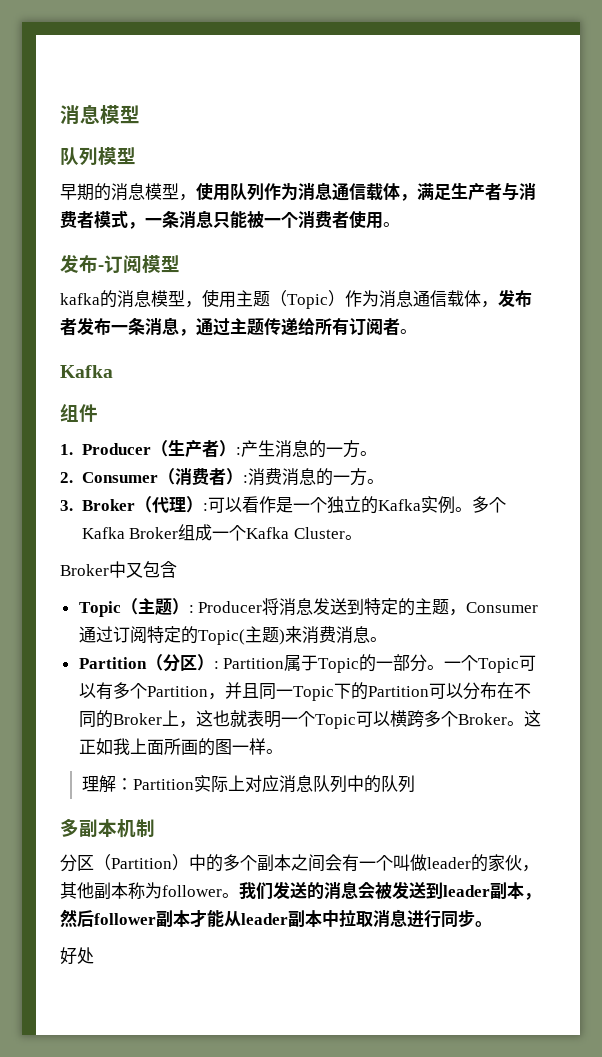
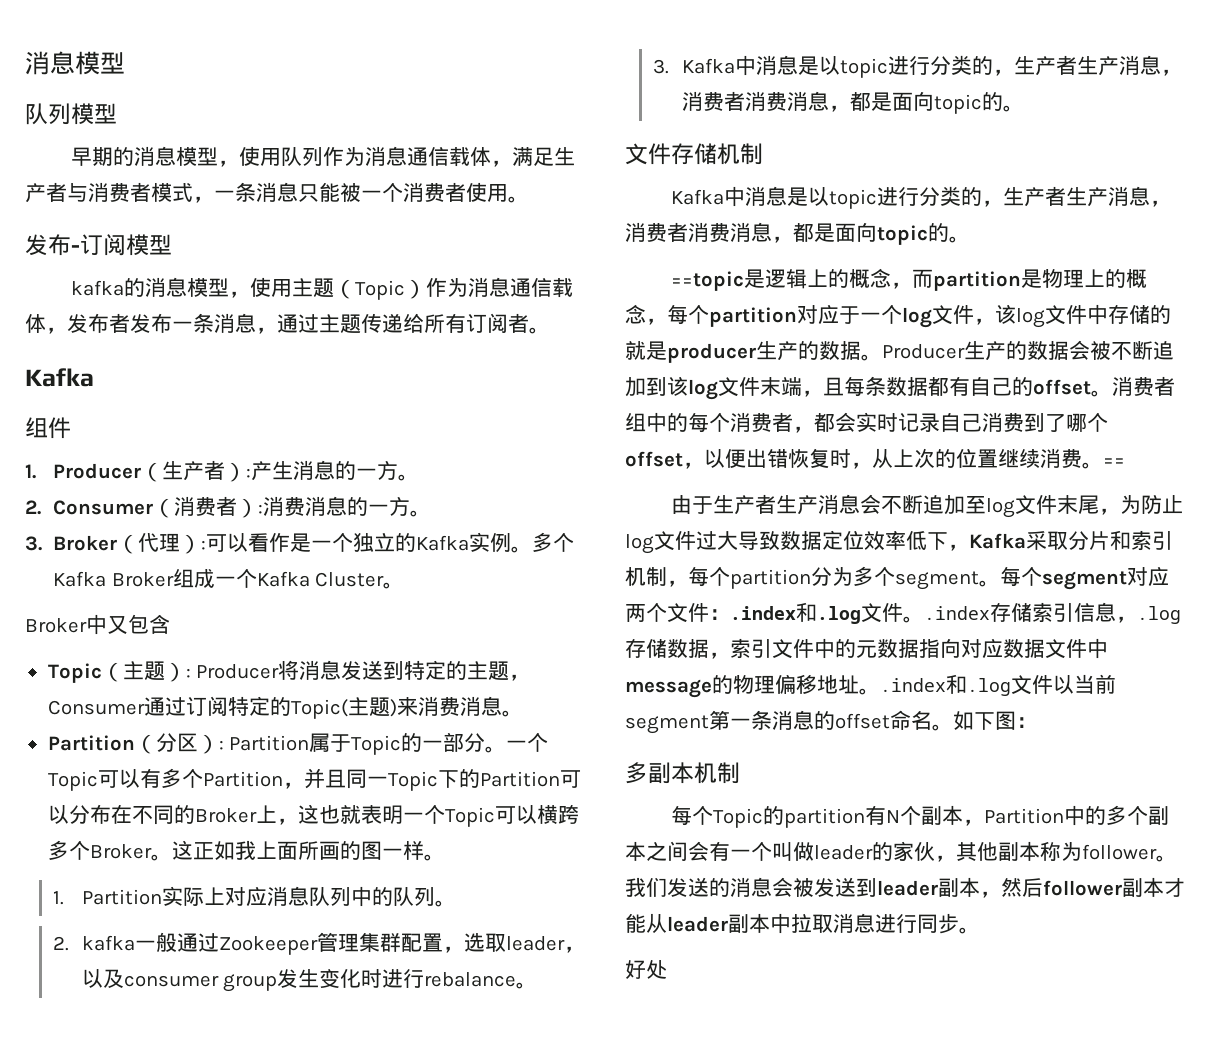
- 理解：Partition实际上对应消息队列中的队列
+ 1. Partition实际上对应消息队列中的队列。
+ 2. kafka一般通过Zookeeper管理集群配置，选取leader，以及consumer group发生变化时进行rebalance。
+ 3. Kafka中消息是以topic进行分类的，生产者生产消息，消费者消费消息，都是面向topic的。
+ 文件存储机制
+ Kafka中消息是以topic进行分类的，生产者生产消息，消费者消费消息，都是面向topic的。
+ ==topic是逻辑上的概念，而partition是物理上的概念，每个partition对应于一个log文件，该log文件中存储的就是producer生产的数据。Producer生产的数据会被不断追加到该log文件末端，且每条数据都有自己的offset。消费者组中的每个消费者，都会实时记录自己消费到了哪个offset，以便出错恢复时，从上次的位置继续消费。==
+ 由于生产者生产消息会不断追加至log文件末尾，为防止log文件过大导致数据定位效率低下，Kafka采取分片和索引机制，每个partition分为多个segment。每个segment对应两个文件：.index和.log文件。.index存储索引信息，.log存储数据，索引文件中的元数据指向对应数据文件中message的物理偏移地址。.index和.log文件以当前segment第一条消息的offset命名。如下图：
  多副本机制
- 分区（Partition）中的多个副本之间会有一个叫做leader的家伙，其他副本称为follower。
+ 每个Topic的partition有N个副本，Partition中的多个副本之间会有一个叫做leader的家伙，其他副本称为follower。

